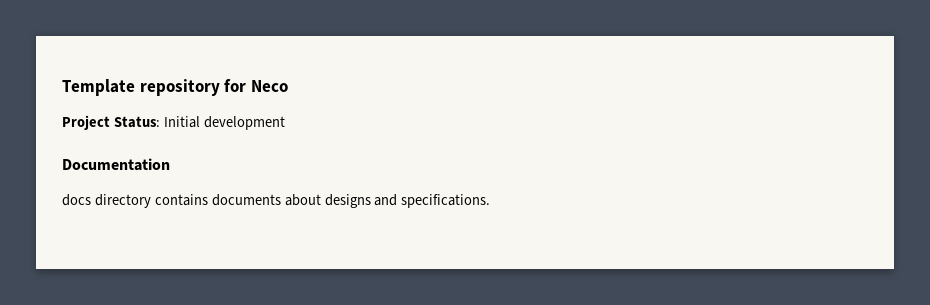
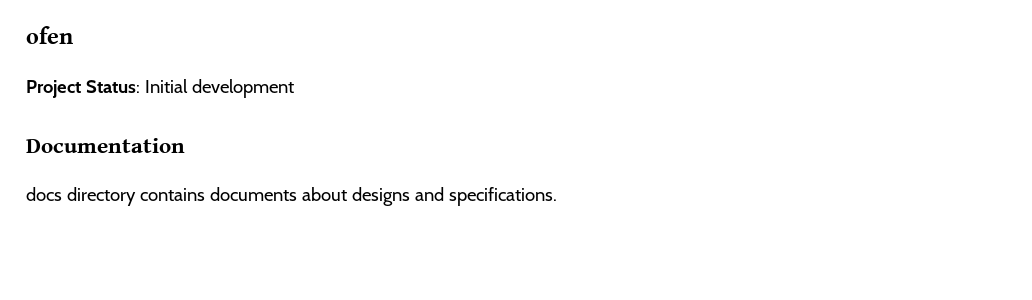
- Template repository for Neco
+ ofen

